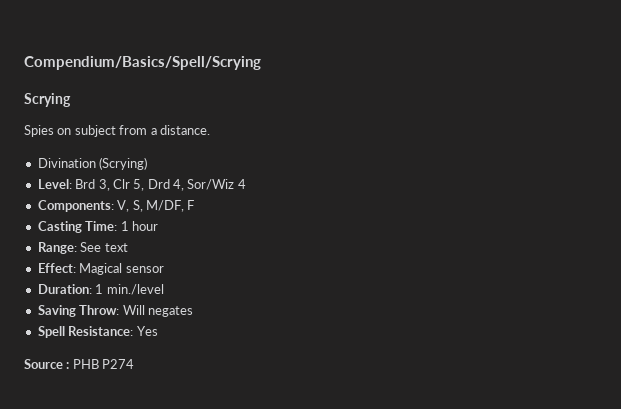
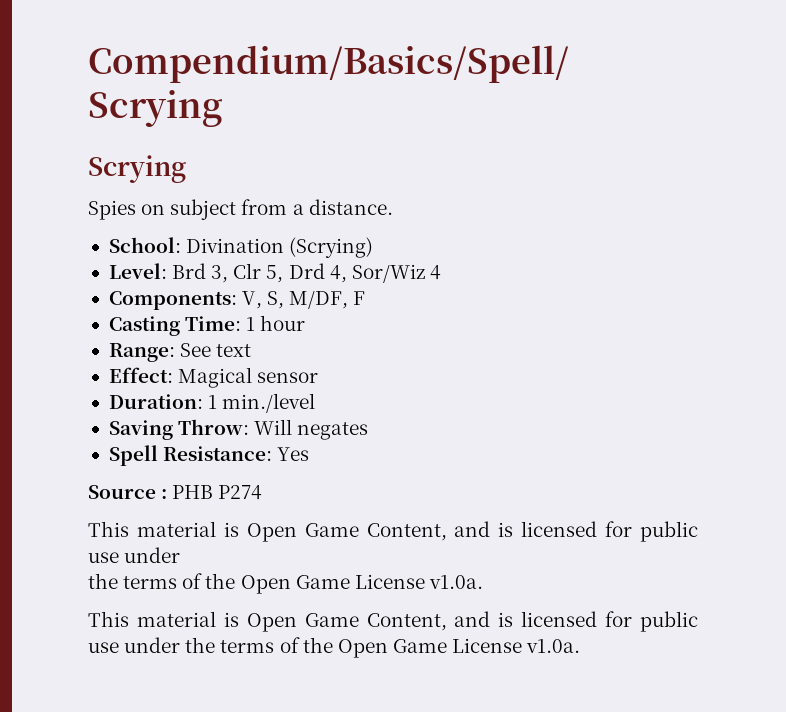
- Divination (Scrying)
+ School: Divination (Scrying)
  Source : PHB P274
+ This material is Open Game Content, and is licensed for public use under
+ the terms of the Open Game License v1.0a.
+ This material is Open Game Content, and is licensed for public use under the terms of the Open Game License v1.0a.

